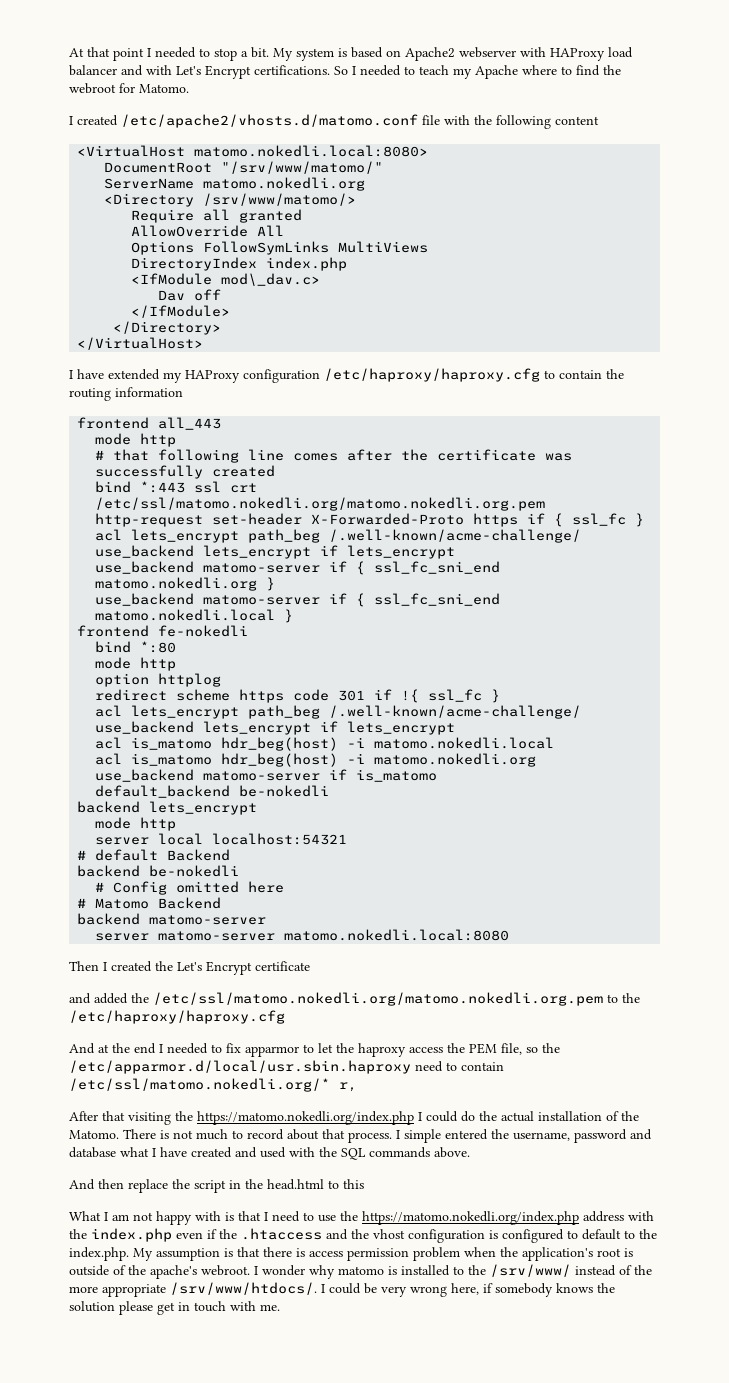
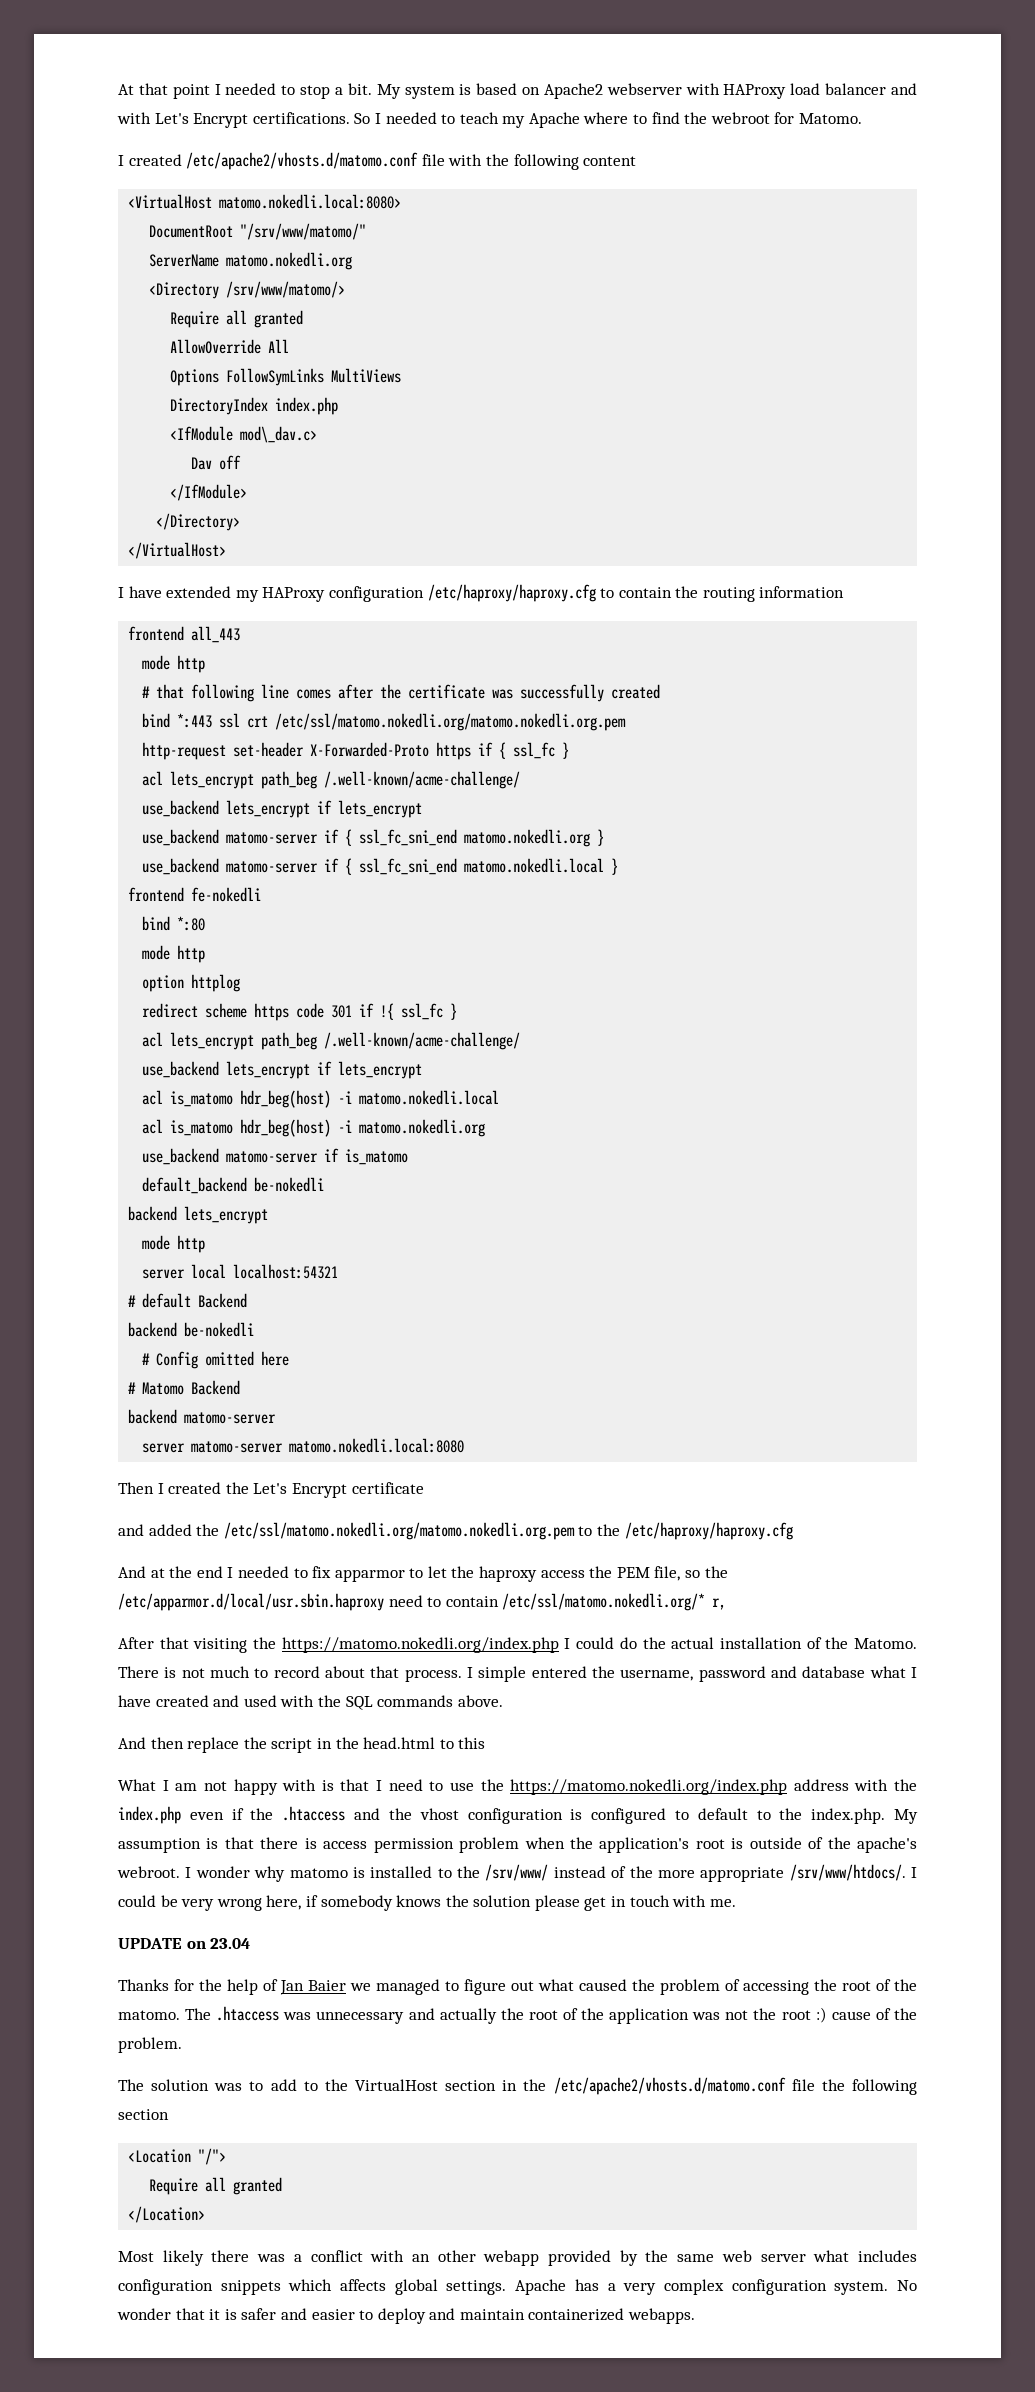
+ UPDATE on 23.04
+ Thanks for the help of Jan Baier we managed to figure out what caused the problem of accessing the root of the matomo. The .htaccess was unnecessary and actually the root of the application was not the root :) cause of the problem.
+ The solution was to add to the VirtualHost section in the /etc/apache2/vhosts.d/matomo.conf file the following section
+ <Location "/">
+ Require all granted
+ </Location>
+ Most likely there was a conflict with an other webapp provided by the same web server what includes configuration snippets which affects global settings. Apache has a very complex configuration system. No wonder that it is safer and easier to deploy and maintain containerized webapps.

